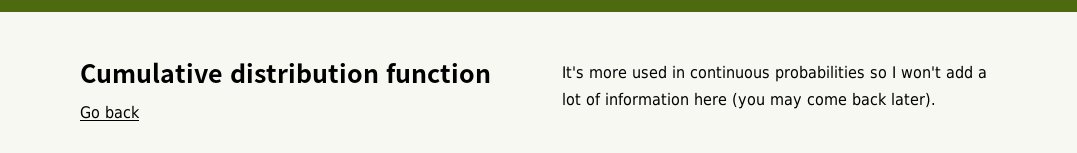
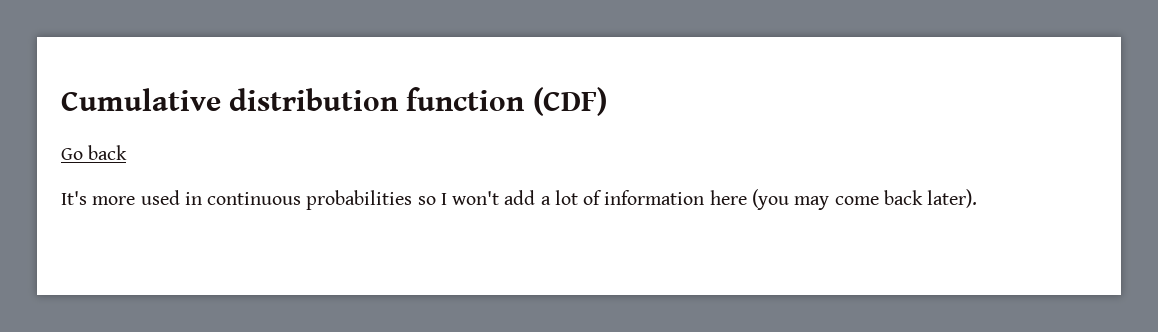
- Cumulative distribution function
+ Cumulative distribution function (CDF)

